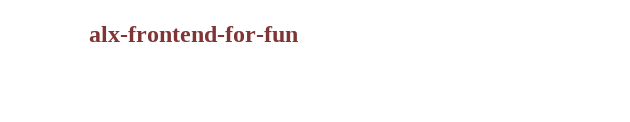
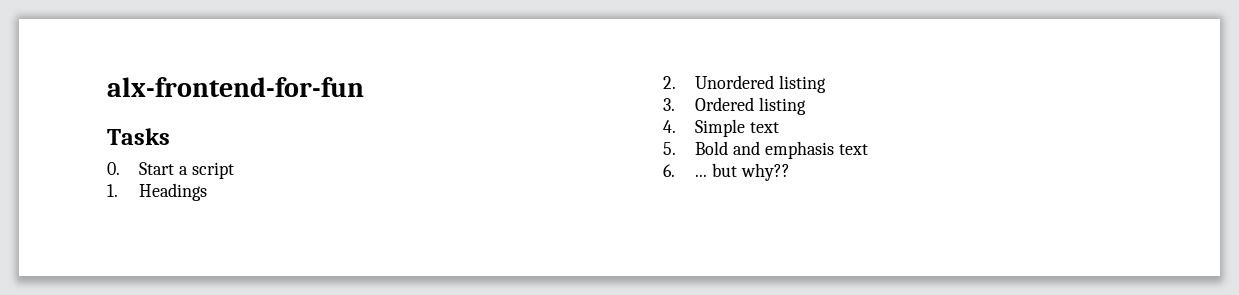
+ Tasks
+ 0. Start a script
+ 1. Headings
+ 2. Unordered listing
+ 3. Ordered listing
+ 4. Simple text
+ 5. Bold and emphasis text
+ 6. ... but why??

